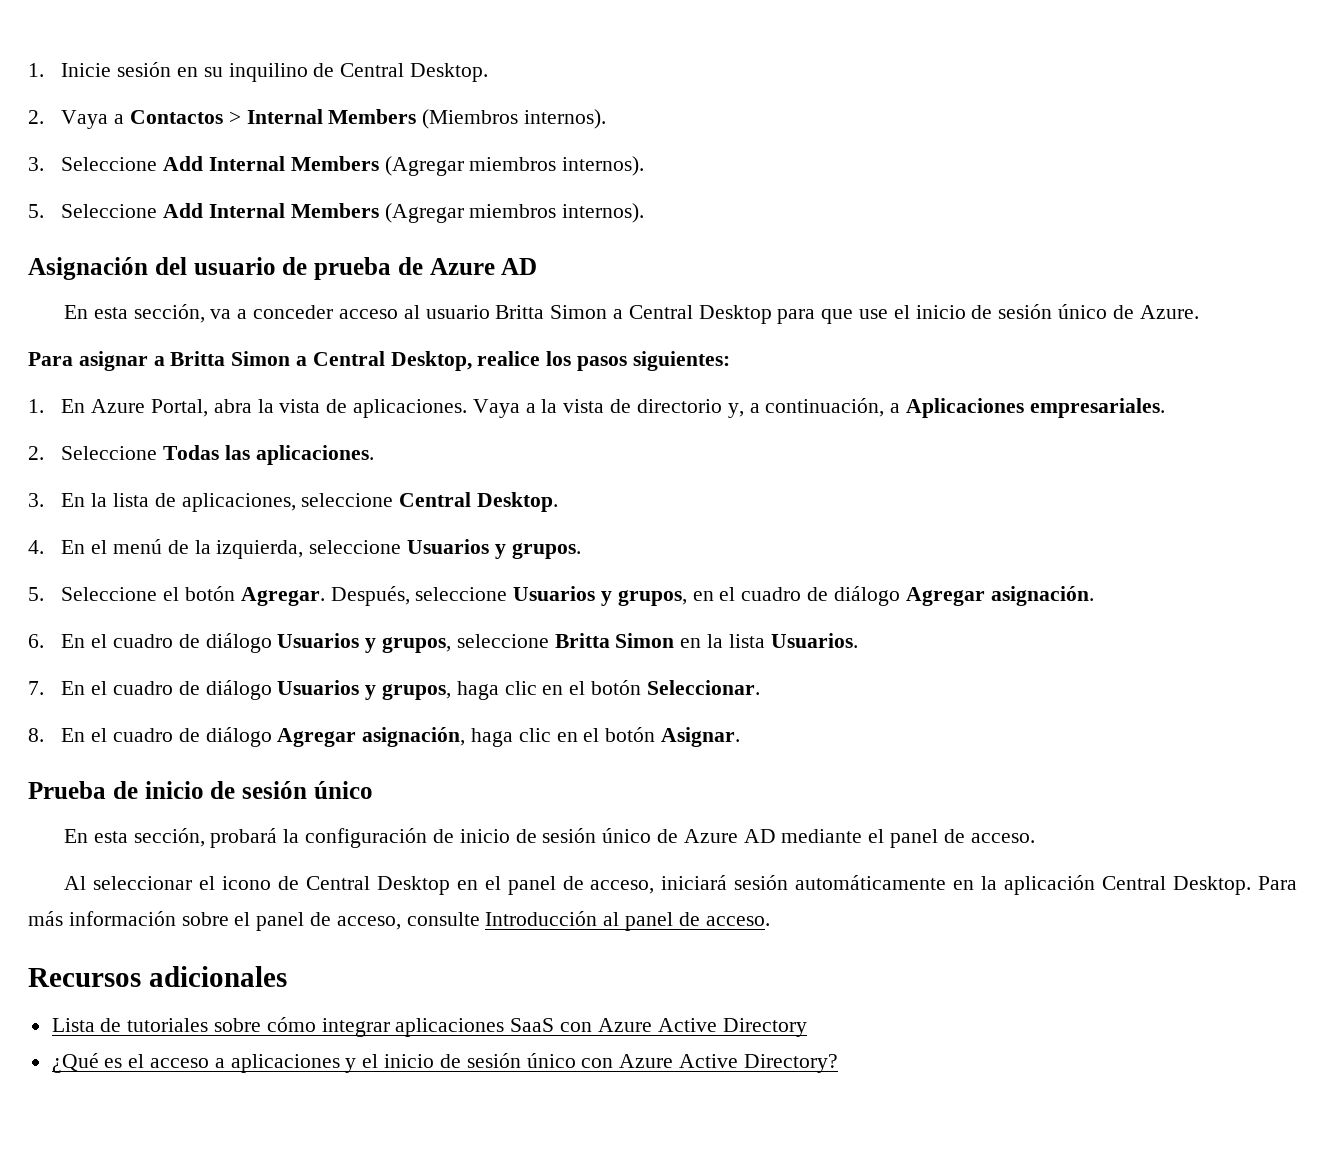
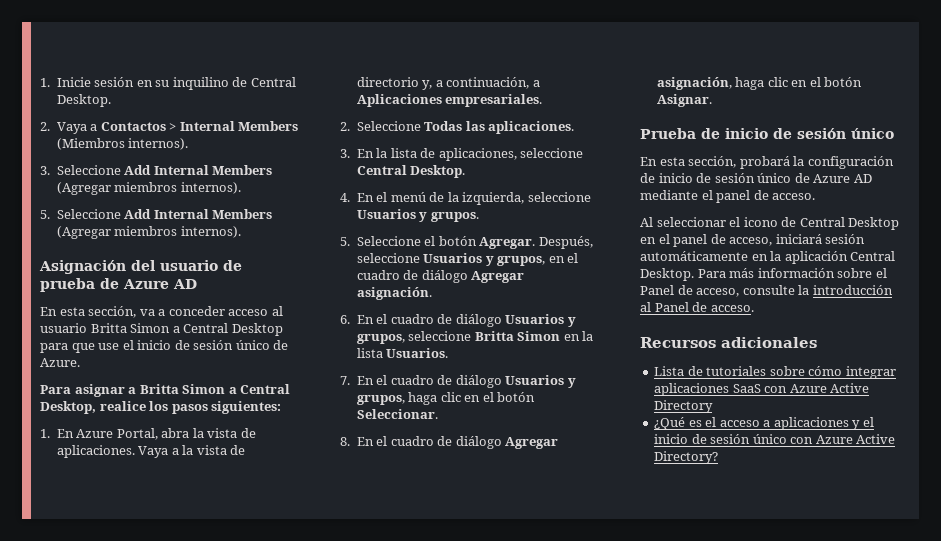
- Para más información sobre el panel de acceso, consulte Introducción al panel de acceso.
+ Para más información sobre el Panel de acceso, consulte la introducción al Panel de acceso.

